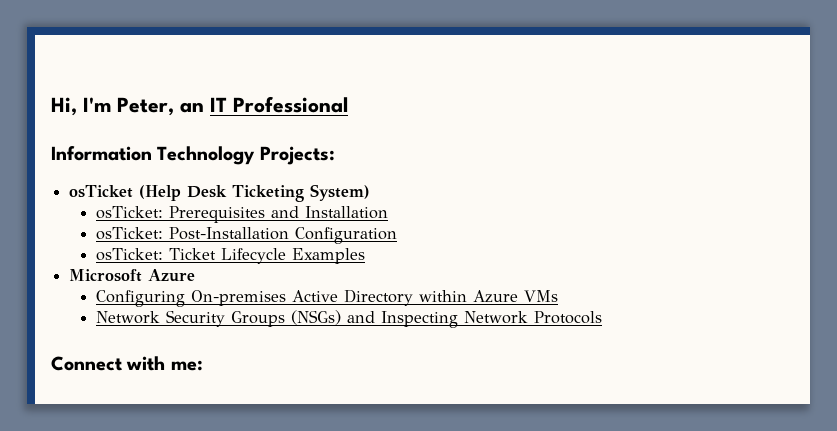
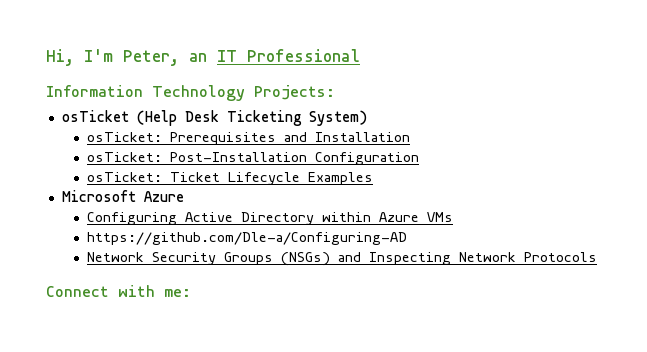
- Configuring On-premises Active Directory within Azure VMs
+ Configuring Active Directory within Azure VMs
+ https://github.com/Dle-a/Configuring-AD

